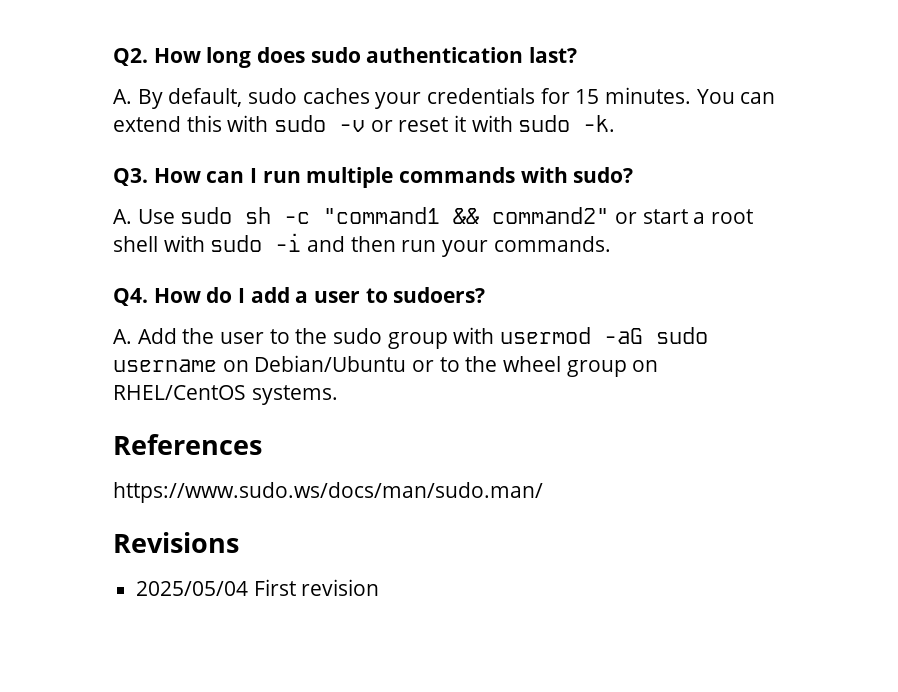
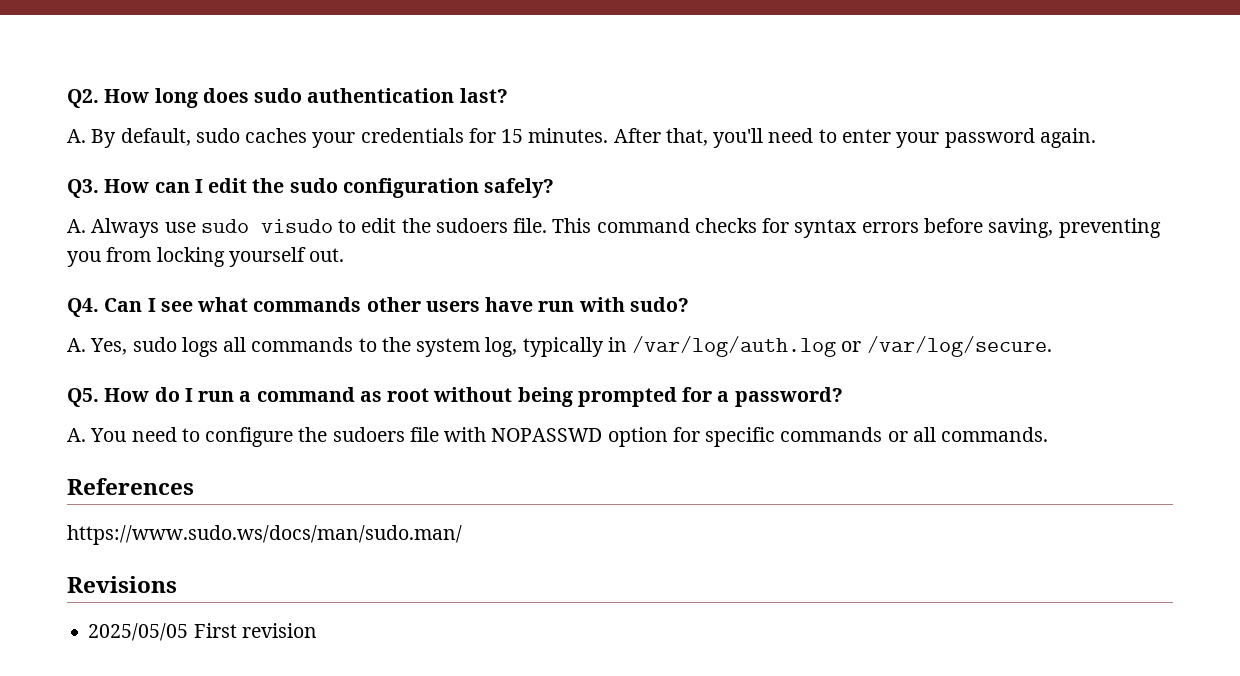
- You can extend this with sudo -v or reset it with sudo -k.
- Q3. How can I run multiple commands with sudo?
- A. Use sudo sh -c "command1 && command2" or start a root shell with sudo -i and then run your commands.
- Q4. How do I add a user to sudoers?
- A. Add the user to the sudo group with usermod -aG sudo username on Debian/Ubuntu or to the wheel group on RHEL/CentOS systems.
+ After that, you'll need to enter your password again.
+ Q3. How can I edit the sudo configuration safely?
+ A. Always use sudo visudo to edit the sudoers file. This command checks for syntax errors before saving, preventing you from locking yourself out.
+ Q4. Can I see what commands other users have run with sudo?
+ A. Yes, sudo logs all commands to the system log, typically in /var/log/auth.log or /var/log/secure.
+ Q5. How do I run a command as root without being prompted for a password?
+ A. You need to configure the sudoers file with NOPASSWD option for specific commands or all commands.
- 2025/05/04 First revision
+ 2025/05/05 First revision

